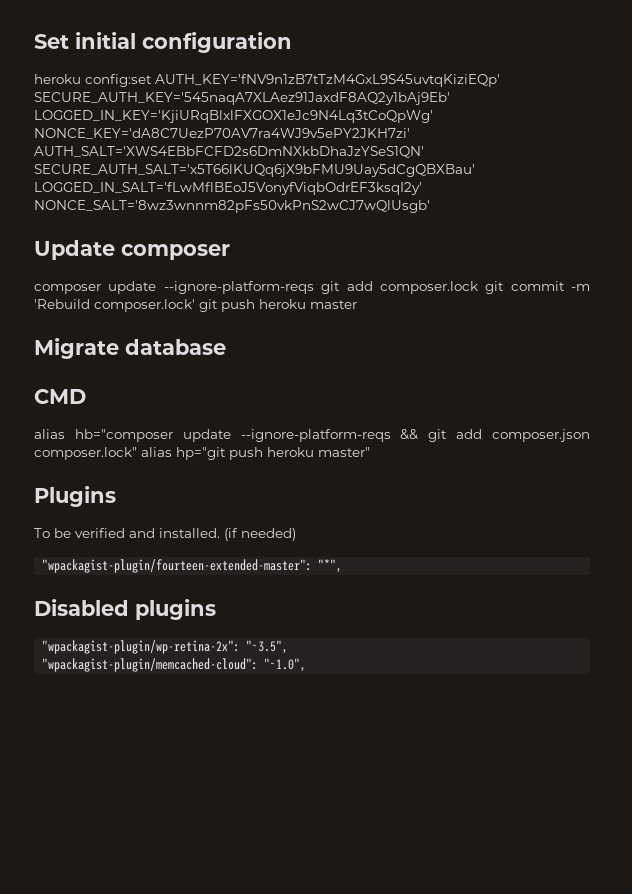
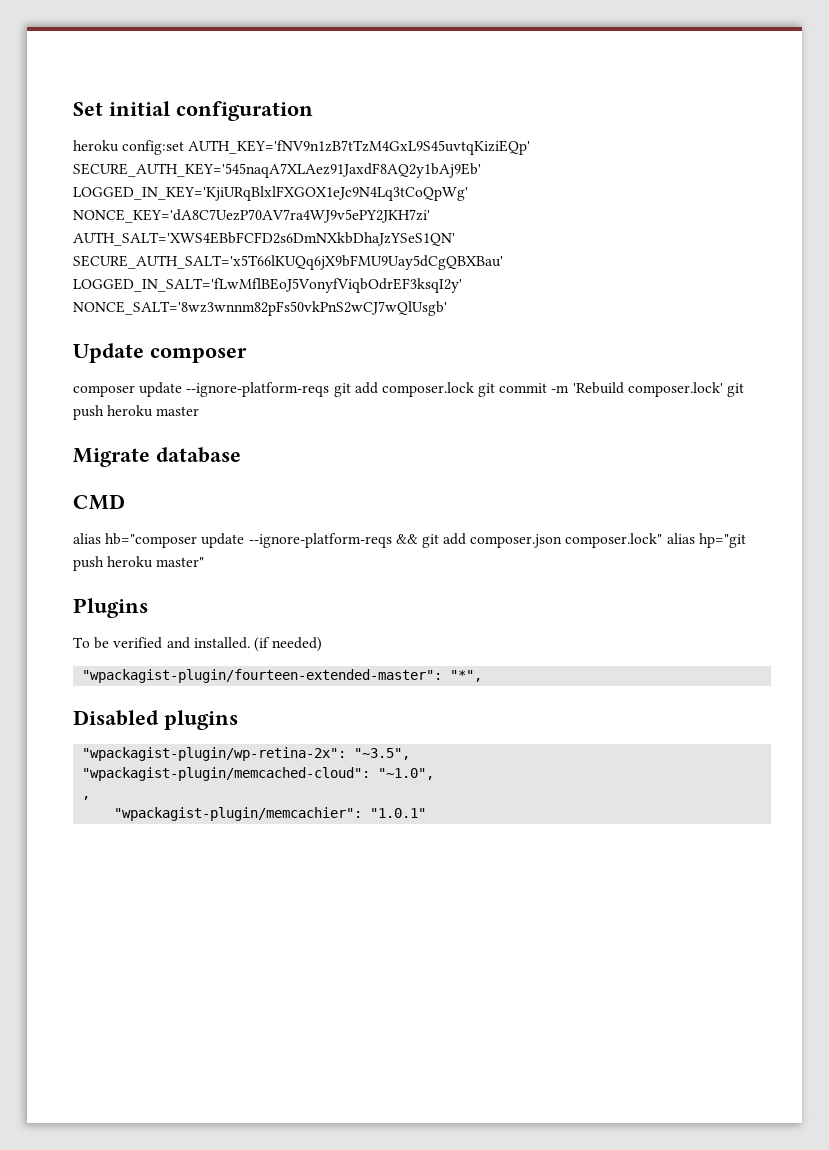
+ ,
+ "wpackagist-plugin/memcachier": "1.0.1"

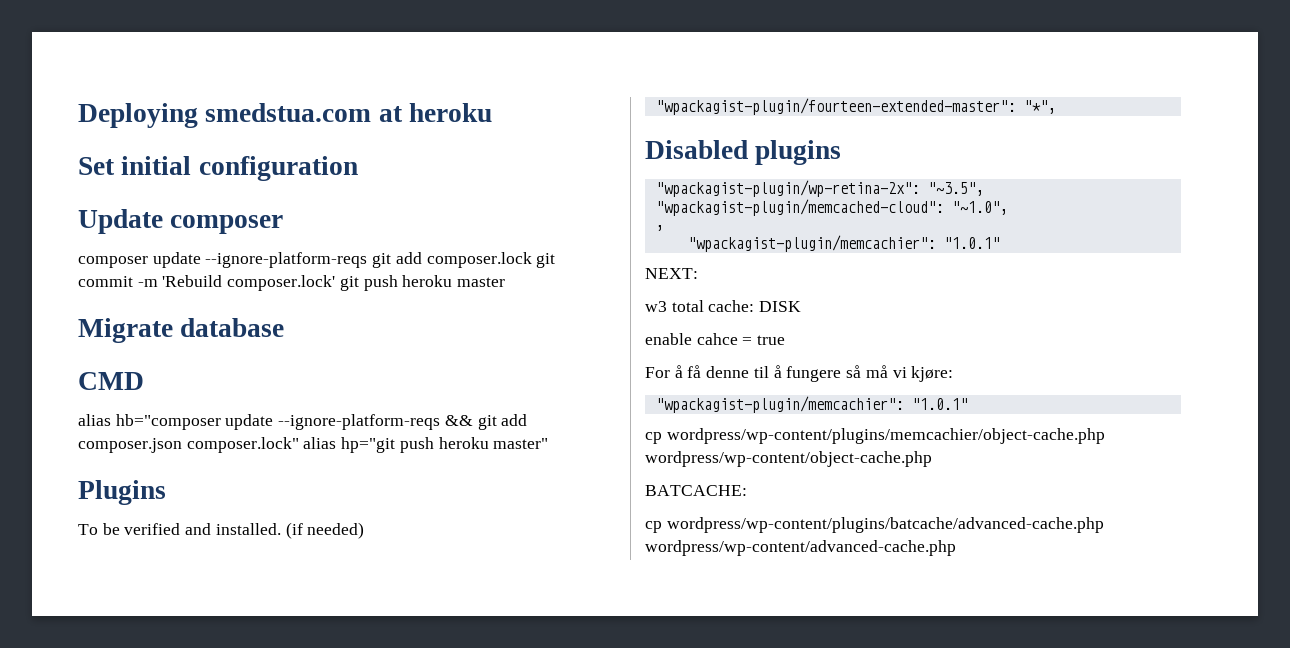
+ Deploying smedstua.com at heroku
- heroku config:set AUTH_KEY='fNV9n1zB7tTzM4GxL9S45uvtqKiziEQp' SECURE_AUTH_KEY='545naqA7XLAez91JaxdF8AQ2y1bAj9Eb' LOGGED_IN_KEY='KjiURqBlxlFXGOX1eJc9N4Lq3tCoQpWg' NONCE_KEY='dA8C7UezP70AV7ra4WJ9v5ePY2JKH7zi' AUTH_SALT='XWS4EBbFCFD2s6DmNXkbDhaJzYSeS1QN' SECURE_AUTH_SALT='x5T66lKUQq6jX9bFMU9Uay5dCgQBXBau' LOGGED_IN_SALT='fLwMflBEoJ5VonyfViqbOdrEF3ksqI2y' NONCE_SALT='8wz3wnnm82pFs50vkPnS2wCJ7wQlUsgb'
+ NEXT:
+ w3 total cache: DISK
+ enable cahce = true
+ For å få denne til å fungere så må vi kjøre:
+ "wpackagist-plugin/memcachier": "1.0.1"
+ cp wordpress/wp-content/plugins/memcachier/object-cache.php wordpress/wp-content/object-cache.php
+ BATCACHE:
+ cp wordpress/wp-content/plugins/batcache/advanced-cache.php wordpress/wp-content/advanced-cache.php

